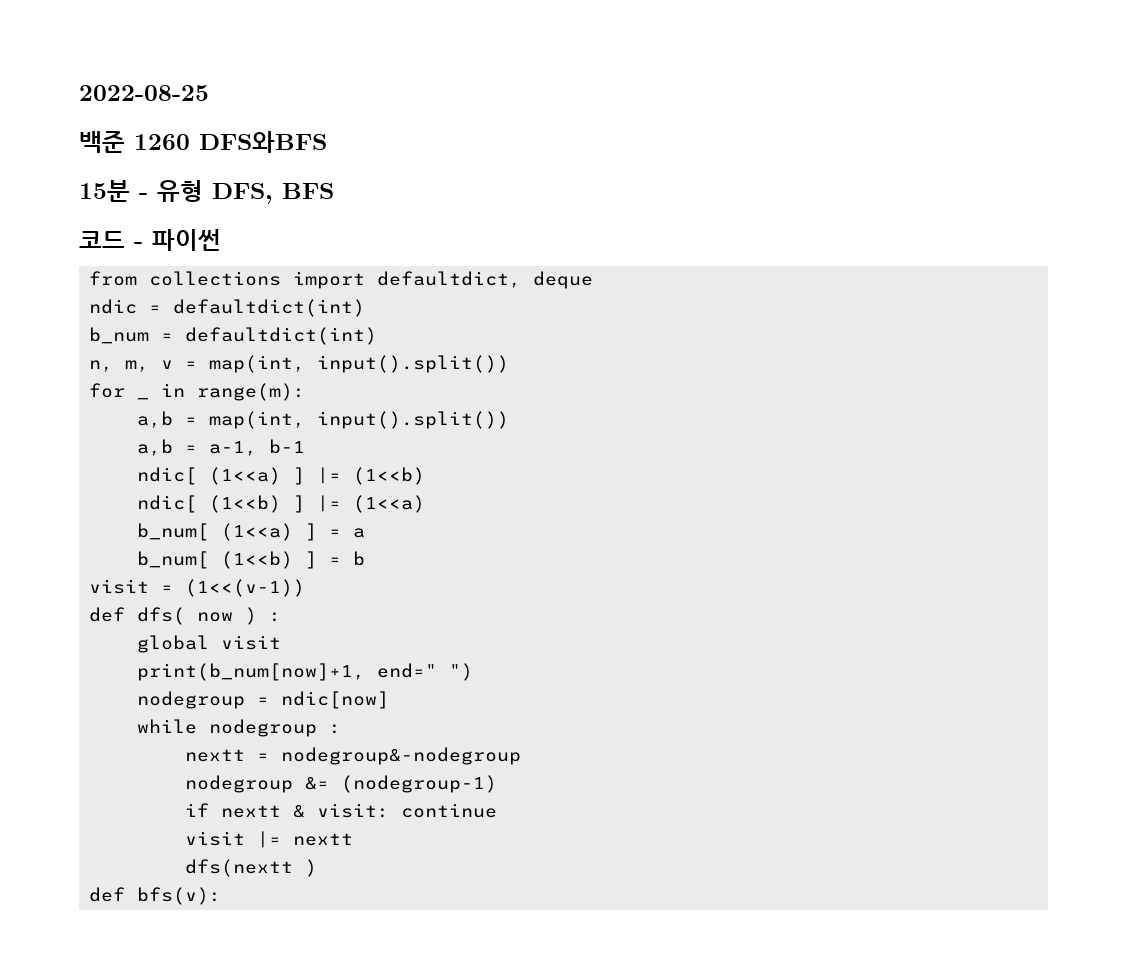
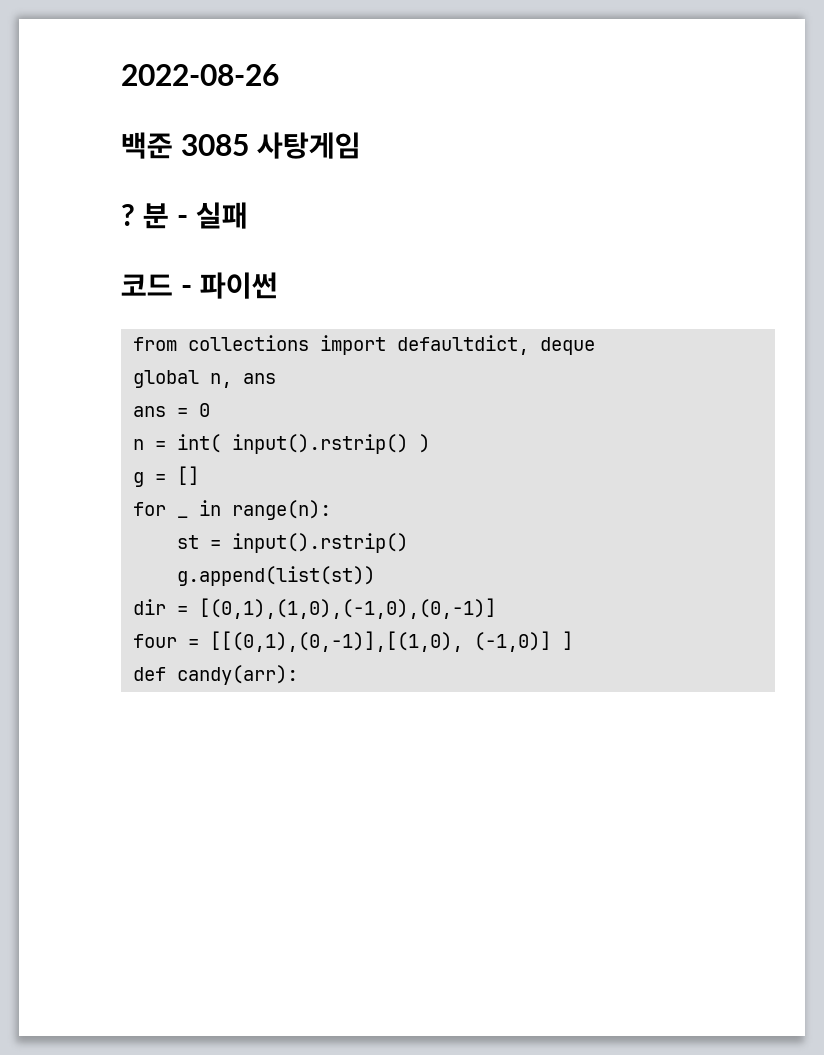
- 2022-08-25
+ 2022-08-26
- 백준 1260 DFS와BFS
- 15분 - 유형 DFS, BFS
+ 백준 3085 사탕게임
+ ? 분 - 실패
- ndic = defaultdict(int)
- b_num = defaultdict(int)
- n, m, v = map(int, input().split())
- for _ in range(m):
- a,b = map(int, input().split())
- a,b = a-1, b-1
- ndic[ (1<<a) ] |= (1<<b)
- ndic[ (1<<b) ] |= (1<<a)
- b_num[ (1<<a) ] = a
- b_num[ (1<<b) ] = b
- visit = (1<<(v-1))
- def dfs( now ) :
- global visit
- print(b_num[now]+1, end=" ")
- nodegroup = ndic[now]
- while nodegroup :
- nextt = nodegroup&-nodegroup
- nodegroup &= (nodegroup-1)
- if nextt & visit: continue
- visit |= nextt
- dfs(nextt )
- def bfs(v):
+ global n, ans
+ ans = 0
+ n = int( input().rstrip() )
+ g = []
+ for _ in range(n):
+ st = input().rstrip()
+ g.append(list(st))
+ dir = [(0,1),(1,0),(-1,0),(0,-1)]
+ four = [[(0,1),(0,-1)],[(1,0), (-1,0)] ]
+ def candy(arr):

